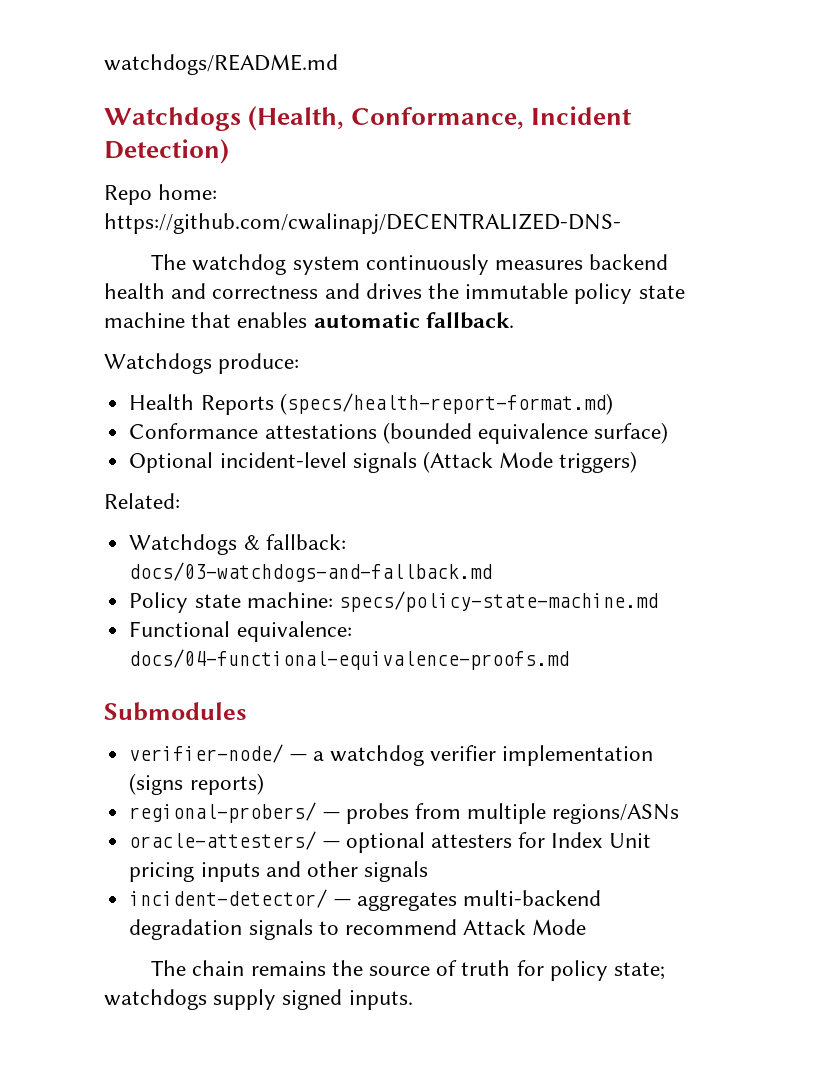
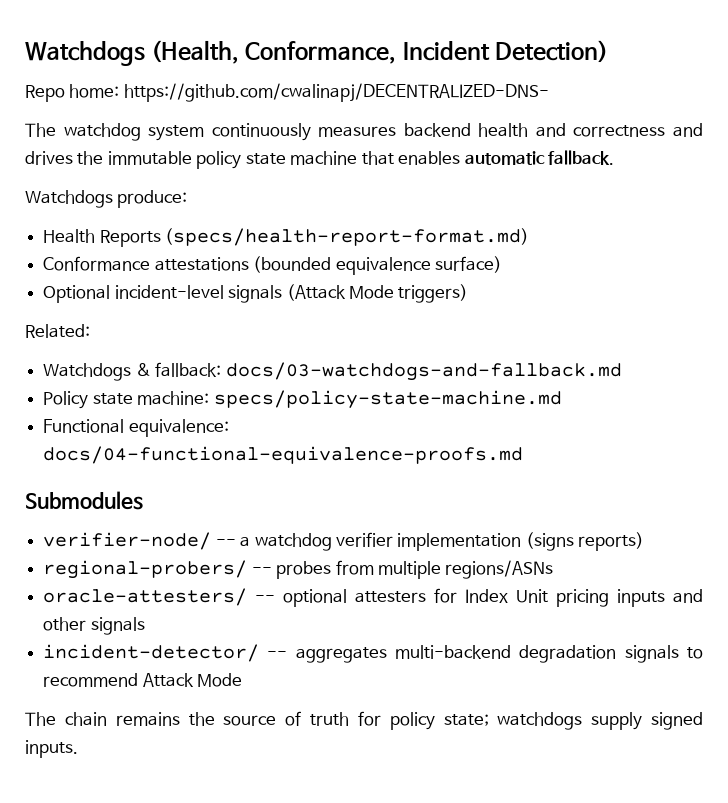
- watchdogs/README.md
- verifier-node/ — a watchdog verifier implementation (signs reports)
+ verifier-node/ -- a watchdog verifier implementation (signs reports)
- regional-probers/ — probes from multiple regions/ASNs
+ regional-probers/ -- probes from multiple regions/ASNs
- oracle-attesters/ — optional attesters for Index Unit pricing inputs and other signals
+ oracle-attesters/ -- optional attesters for Index Unit pricing inputs and other signals
- incident-detector/ — aggregates multi-backend degradation signals to recommend Attack Mode
+ incident-detector/ -- aggregates multi-backend degradation signals to recommend Attack Mode

